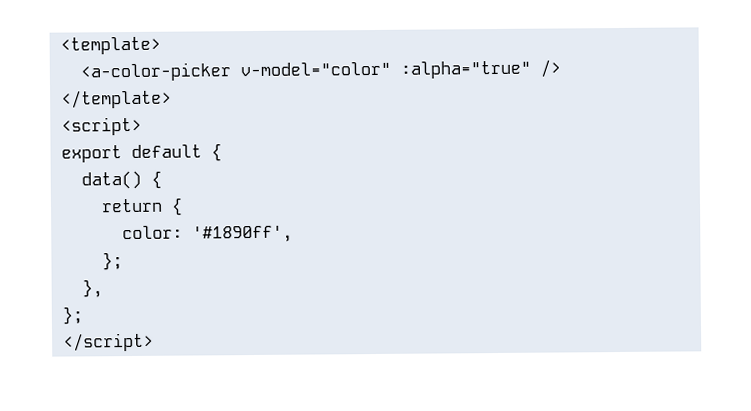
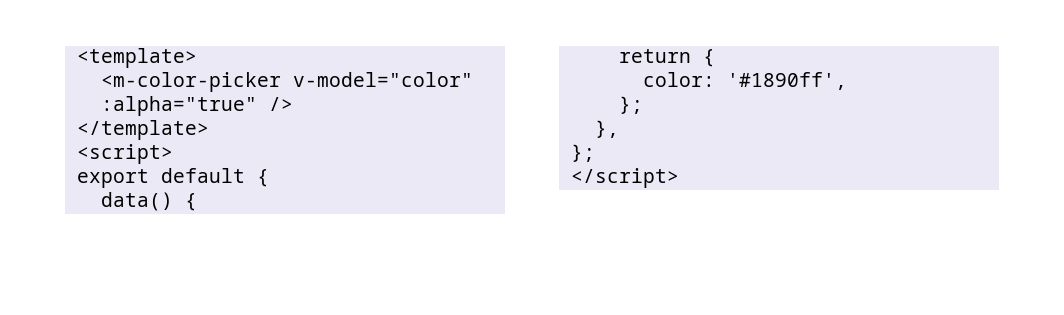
- <a-color-picker v-model="color" :alpha="true" />
+ <m-color-picker v-model="color" :alpha="true" />

